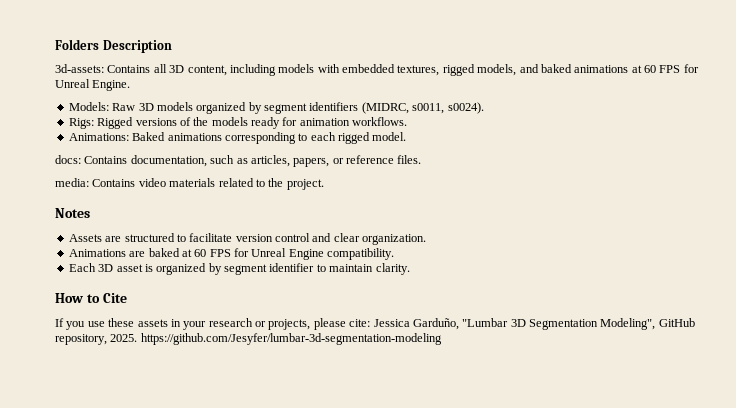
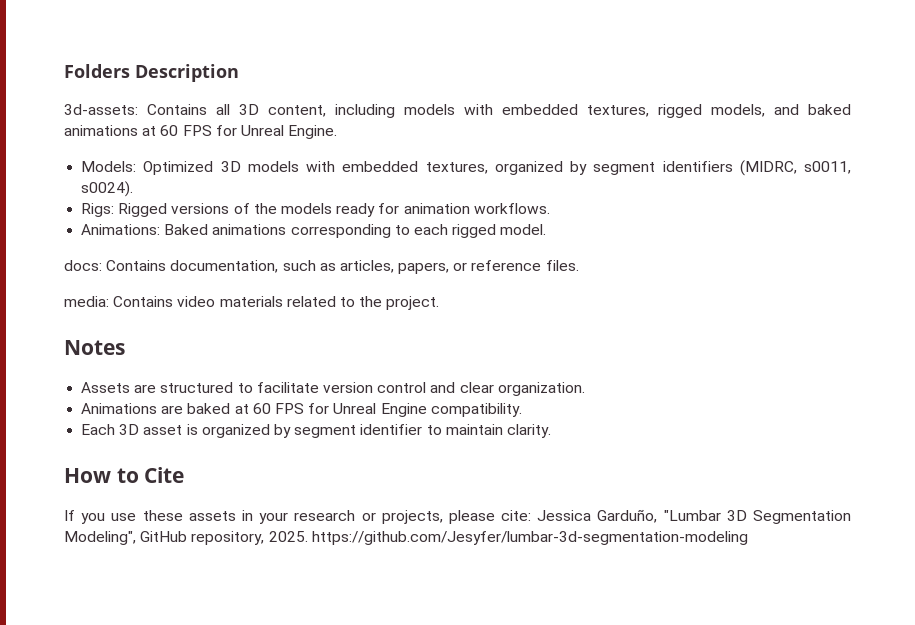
- Models: Raw 3D models organized by segment identifiers (MIDRC, s0011, s0024).
+ Models: Optimized 3D models with embedded textures, organized by segment identifiers (MIDRC, s0011, s0024).

